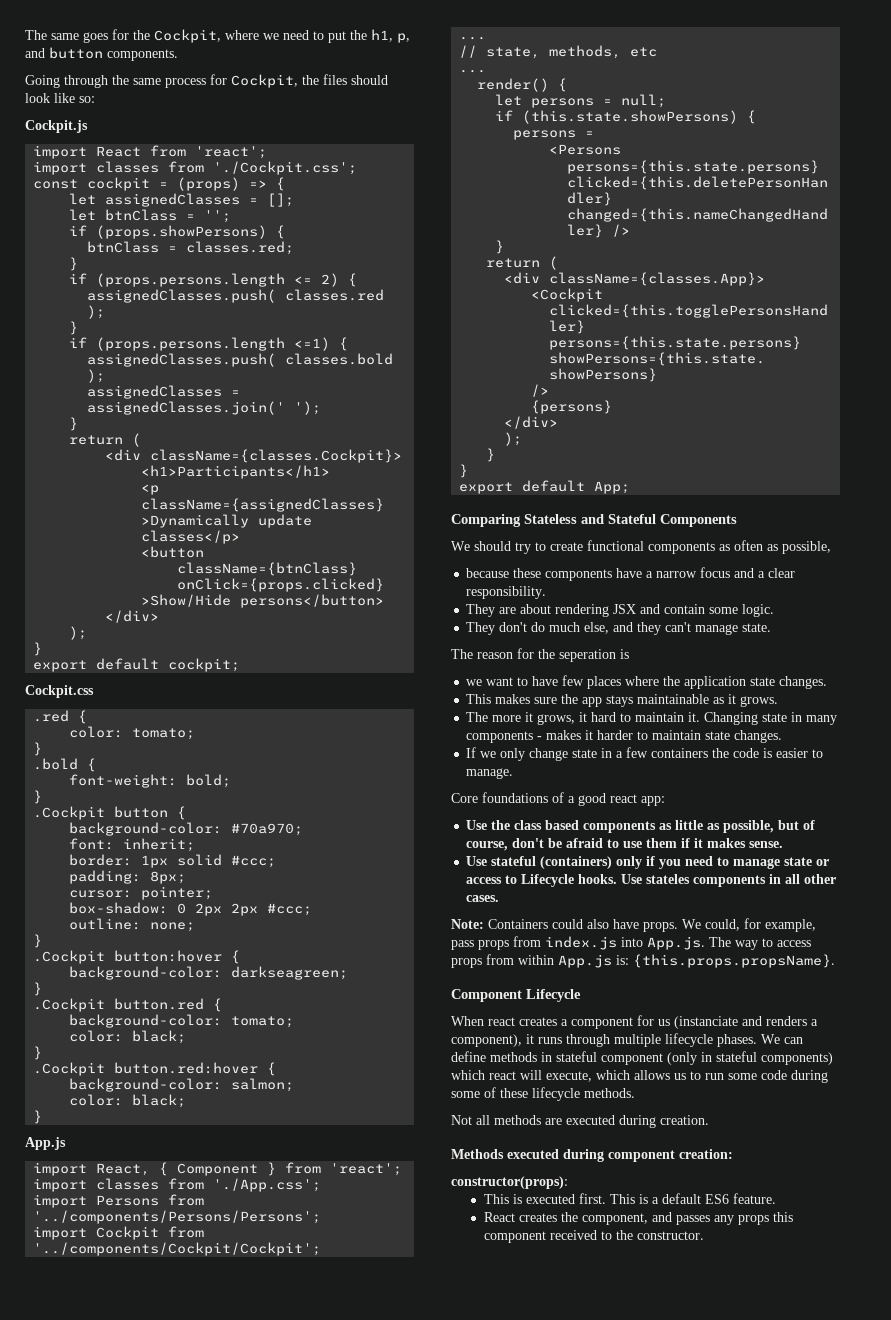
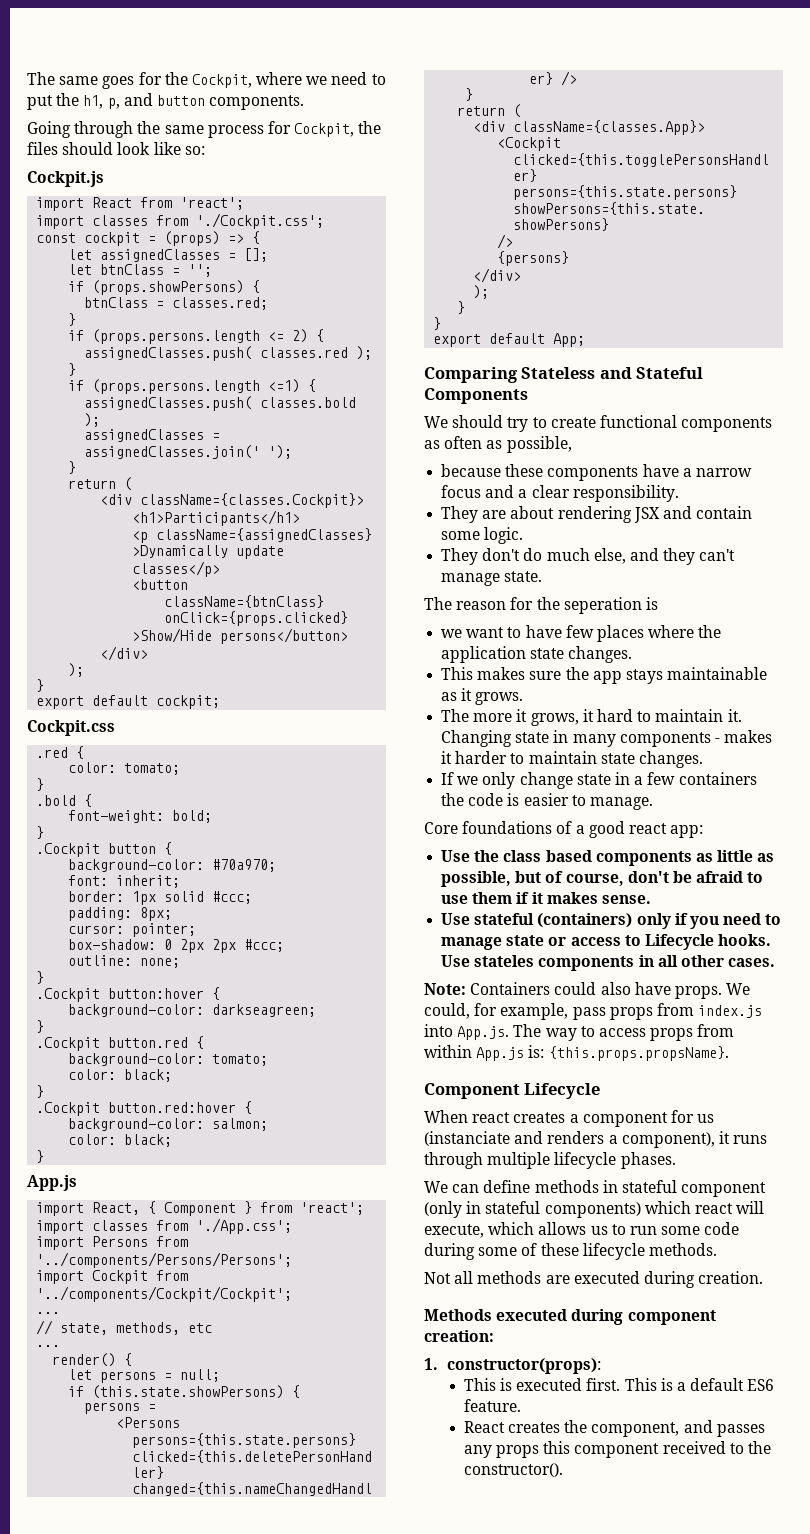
- When react creates a component for us (instanciate and renders a component), it runs through multiple lifecycle phases. We can define methods in stateful component (only in stateful components) which react will execute, which allows us to run some code during some of these lifecycle methods.
+ When react creates a component for us (instanciate and renders a component), it runs through multiple lifecycle phases.
+ We can define methods in stateful component (only in stateful components) which react will execute, which allows us to run some code during some of these lifecycle methods.
- constructor(props):
+ 1. constructor(props):
- React creates the component, and passes any props this component received to the constructor.
+ React creates the component, and passes any props this component received to the constructor().

